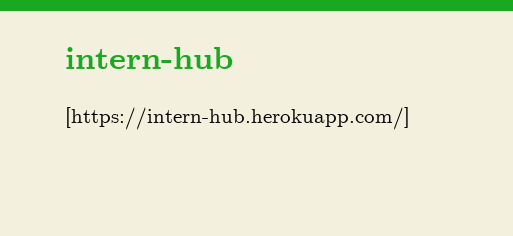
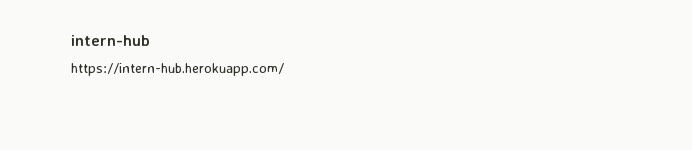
- [https://intern-hub.herokuapp.com/]
+ https://intern-hub.herokuapp.com/

